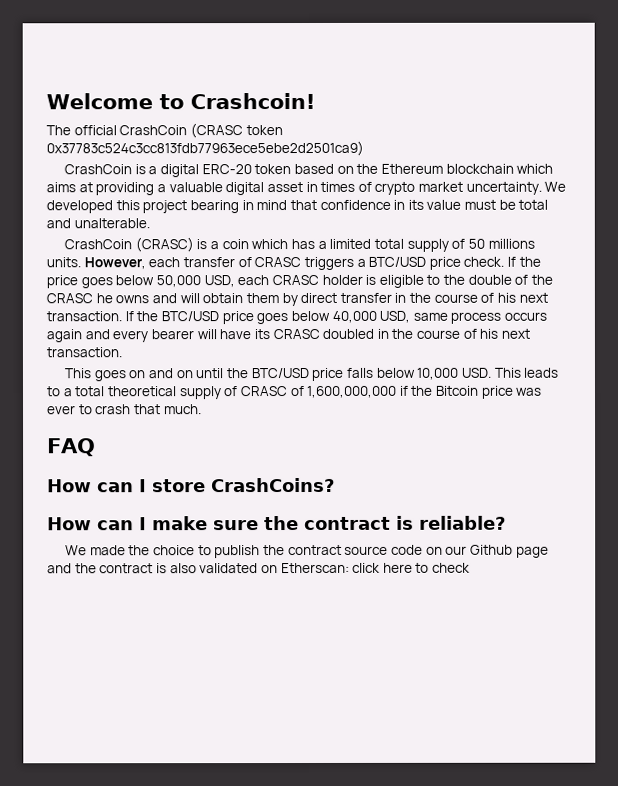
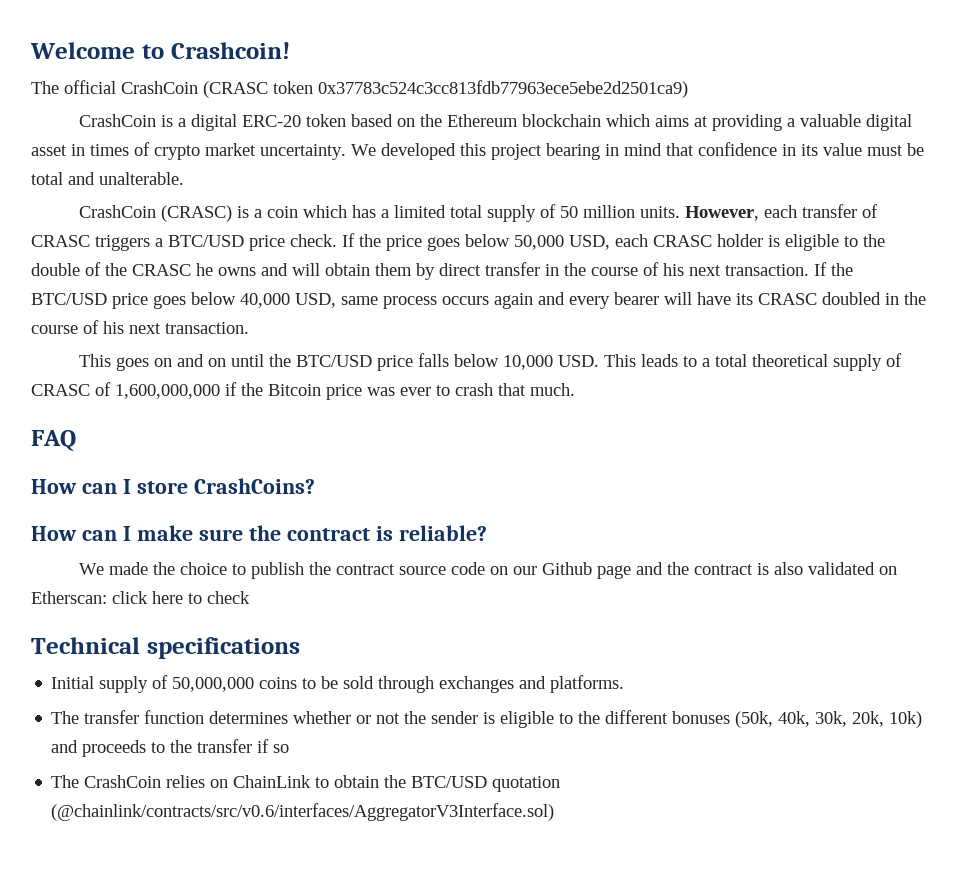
- CrashCoin (CRASC) is a coin which has a limited total supply of 50 millions units.
+ CrashCoin (CRASC) is a coin which has a limited total supply of 50 million units.
+ Technical specifications
+ Initial supply of 50,000,000 coins to be sold through exchanges and platforms.
+ The transfer function determines whether or not the sender is eligible to the different bonuses (50k, 40k, 30k, 20k, 10k) and proceeds to the transfer if so
+ The CrashCoin relies on ChainLink to obtain the BTC/USD quotation (@chainlink/contracts/src/v0.6/interfaces/AggregatorV3Interface.sol)

